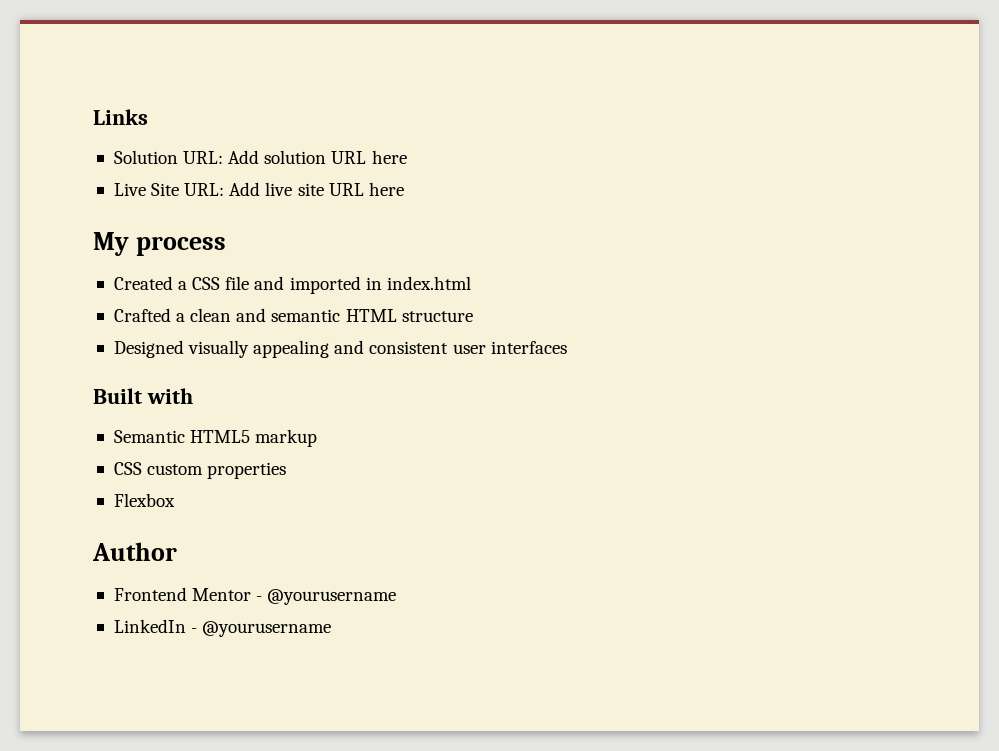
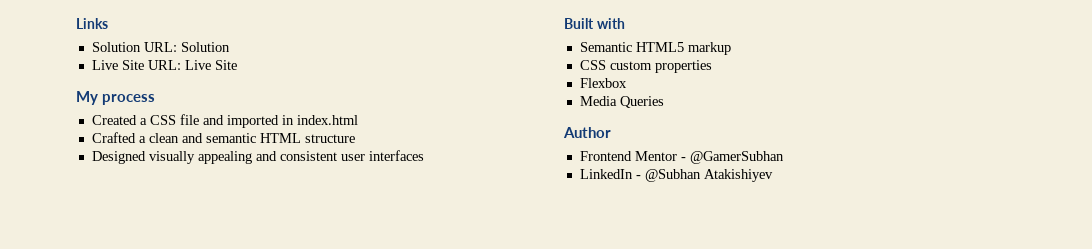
- Solution URL: Add solution URL here
+ Solution URL: Solution
- Live Site URL: Add live site URL here
+ Live Site URL: Live Site
+ Media Queries
- Frontend Mentor - @yourusername
+ Frontend Mentor - @GamerSubhan
- LinkedIn - @yourusername
+ LinkedIn - @Subhan Atakishiyev

